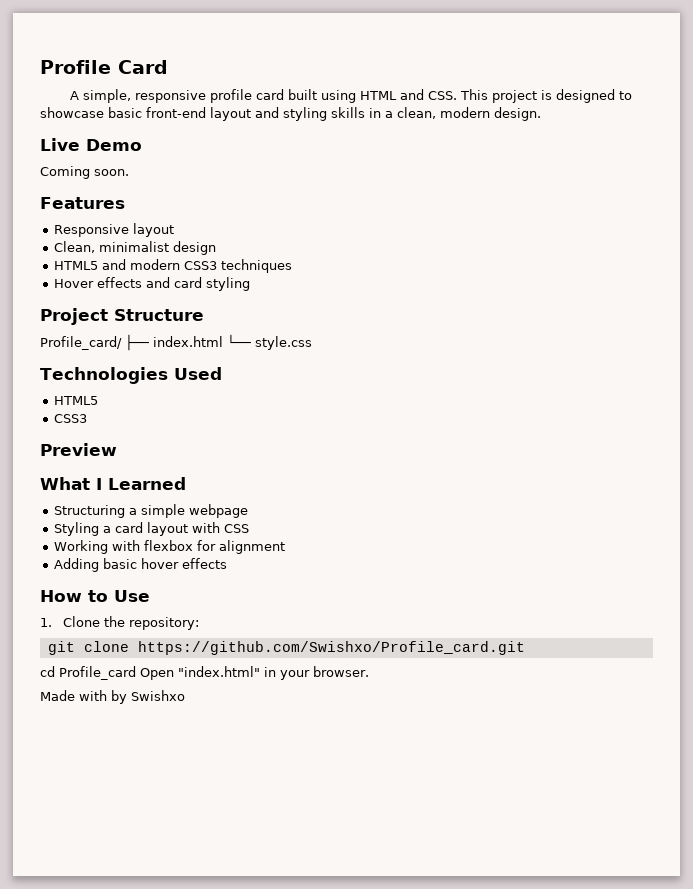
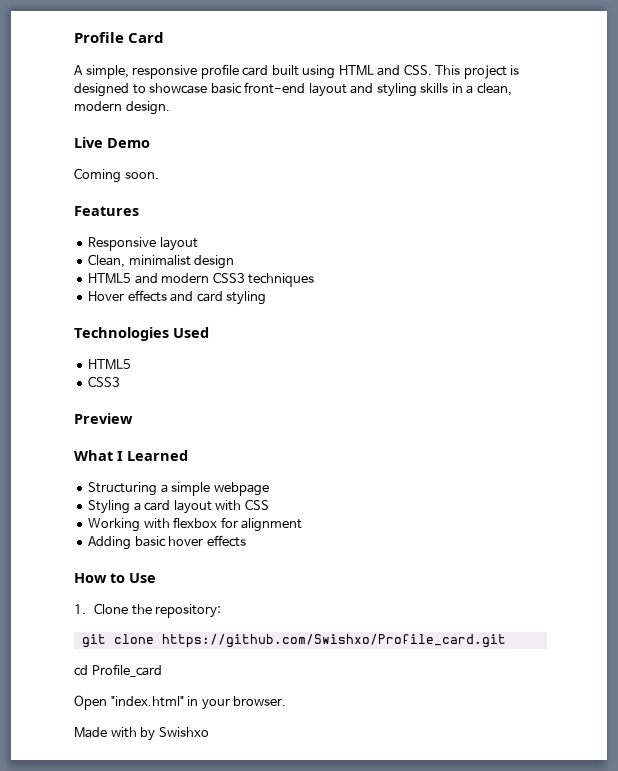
- Project Structure
- Profile_card/ ├── index.html └── style.css
- cd Profile_card Open "index.html" in your browser.
+ cd Profile_card
+ Open "index.html" in your browser.

